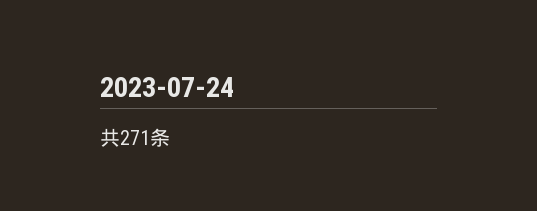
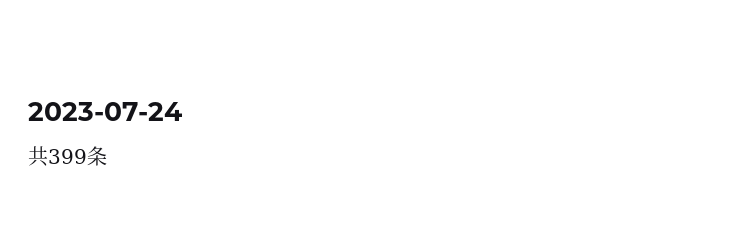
- 共271条
+ 共399条

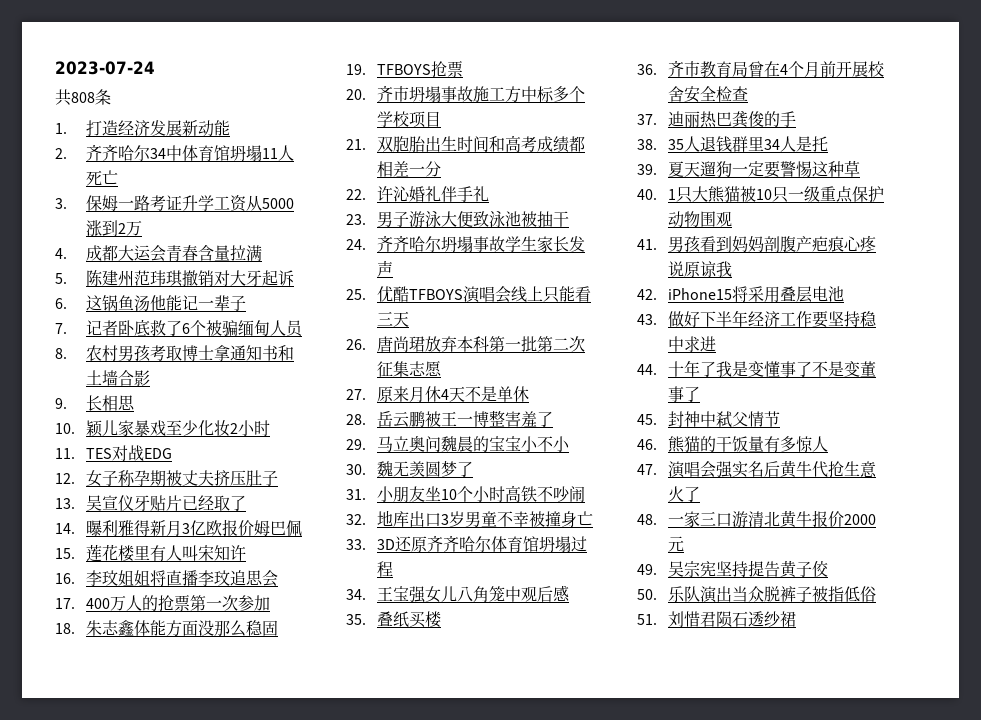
- 共399条
+ 共808条
+ 1.打造经济发展新动能
+ 2.齐齐哈尔34中体育馆坍塌11人死亡
+ 3.保姆一路考证升学工资从5000涨到2万
+ 4.成都大运会青春含量拉满
+ 5.陈建州范玮琪撤销对大牙起诉
+ 6.这锅鱼汤他能记一辈子
+ 7.记者卧底救了6个被骗缅甸人员
+ 8.农村男孩考取博士拿通知书和土墙合影
+ 9.长相思
+ 10.颖儿家暴戏至少化妆2小时
+ 11. TES对战EDG
+ 12.女子称孕期被丈夫挤压肚子
+ 13.吴宣仪牙贴片已经取了
+ 14.曝利雅得新月3亿欧报价姆巴佩
+ 15.莲花楼里有人叫宋知许
+ 16.李玟姐姐将直播李玟追思会
+ 17. 400万人的抢票第一次参加
+ 18.朱志鑫体能方面没那么稳固
+ 19. TFBOYS抢票
+ 20.齐市坍塌事故施工方中标多个学校项目
+ 21.双胞胎出生时间和高考成绩都相差一分
+ 22.许沁婚礼伴手礼
+ 23.男子游泳大便致泳池被抽干
+ 24.齐齐哈尔坍塌事故学生家长发声
+ 25.优酷TFBOYS演唱会线上只能看三天
+ 26.唐尚珺放弃本科第一批第二次征集志愿
+ 27.原来月休4天不是单休
+ 28.岳云鹏被王一博整害羞了
+ 29.马立奥问魏晨的宝宝小不小
+ 30.魏无羡圆梦了
+ 31.小朋友坐10个小时高铁不吵闹
+ 32.地库出口3岁男童不幸被撞身亡
+ 33. 3D还原齐齐哈尔体育馆坍塌过程
+ 34.王宝强女儿八角笼中观后感
+ 35.叠纸买楼
+ 36.齐市教育局曾在4个月前开展校舍安全检查
+ 37.迪丽热巴龚俊的手
+ 38. 35人退钱群里34人是托
+ 39.夏天遛狗一定要警惕这种草
+ 40. 1只大熊猫被10只一级重点保护动物围观
+ 41.男孩看到妈妈剖腹产疤痕心疼说原谅我
+ 42. iPhone15将采用叠层电池
+ 43.做好下半年经济工作要坚持稳中求进
+ 44.十年了我是变懂事了不是变董事了
+ 45.封神中弑父情节
+ 46.熊猫的干饭量有多惊人
+ 47.演唱会强实名后黄牛代抢生意火了
+ 48.一家三口游清北黄牛报价2000元
+ 49.吴宗宪坚持提告黄子佼
+ 50.乐队演出当众脱裤子被指低俗
+ 51.刘惜君陨石透纱裙

